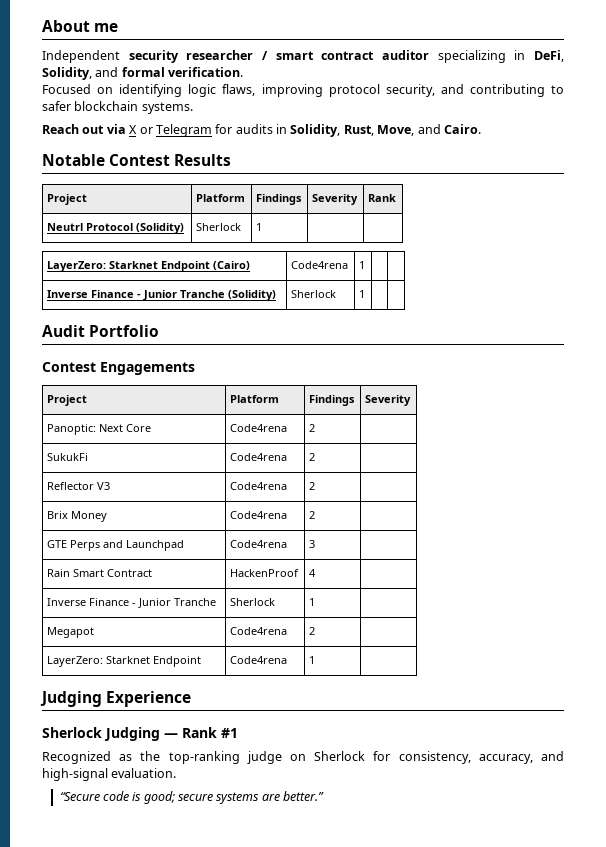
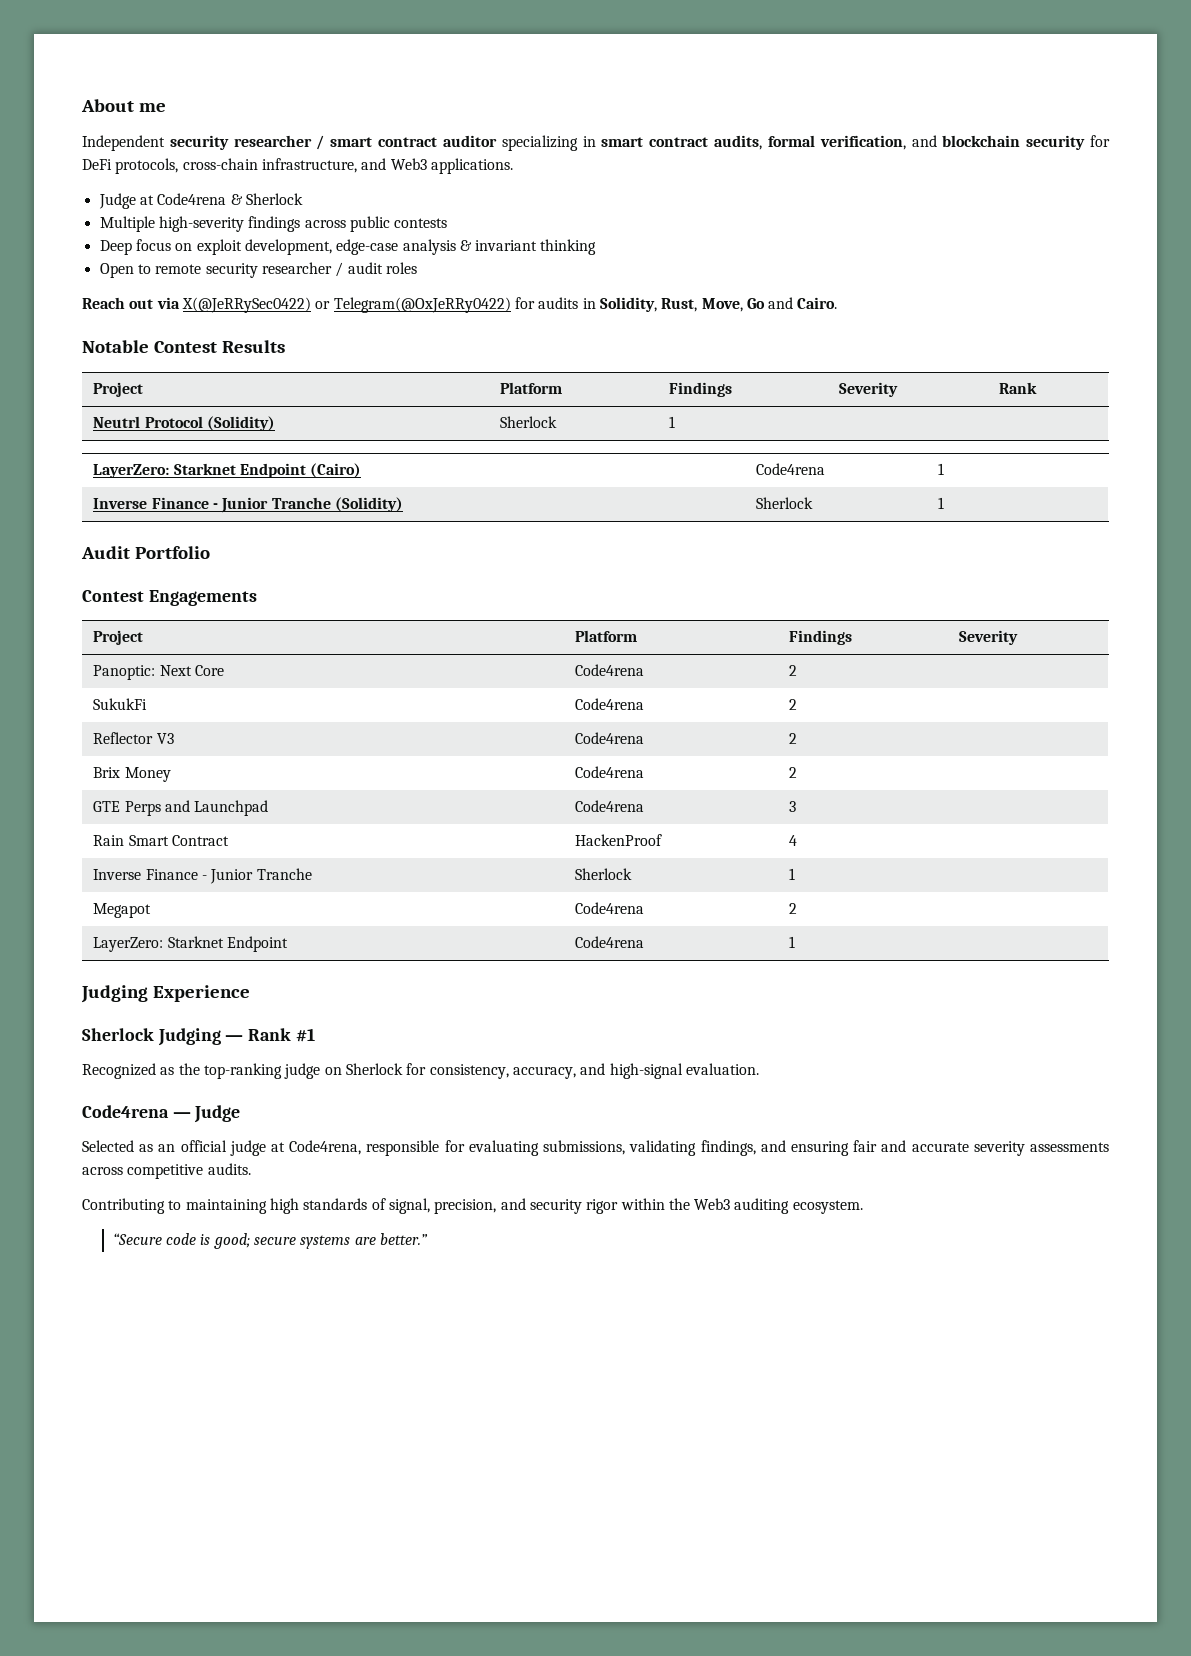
- Independent security researcher / smart contract auditor specializing in DeFi, Solidity, and formal verification.
- Focused on identifying logic flaws, improving protocol security, and contributing to safer blockchain systems.
+ Independent security researcher / smart contract auditor specializing in smart contract audits, formal verification, and blockchain security for DeFi protocols, cross-chain infrastructure, and Web3 applications.
+ Judge at Code4rena & Sherlock
+ Multiple high-severity findings across public contests
+ Deep focus on exploit development, edge-case analysis & invariant thinking
+ Open to remote security researcher / audit roles
- Reach out via X or Telegram for audits in Solidity, Rust, Move, and Cairo.
+ Reach out via X(@JeRRySec0422) or Telegram(@OxJeRRy0422) for audits in Solidity, Rust, Move, Go and Cairo.
+ Code4rena — Judge
+ Selected as an official judge at Code4rena, responsible for evaluating submissions, validating findings, and ensuring fair and accurate severity assessments across competitive audits.
+ Contributing to maintaining high standards of signal, precision, and security rigor within the Web3 auditing ecosystem.

